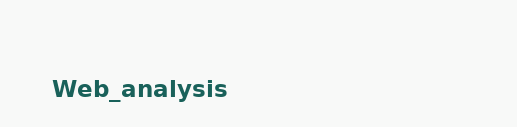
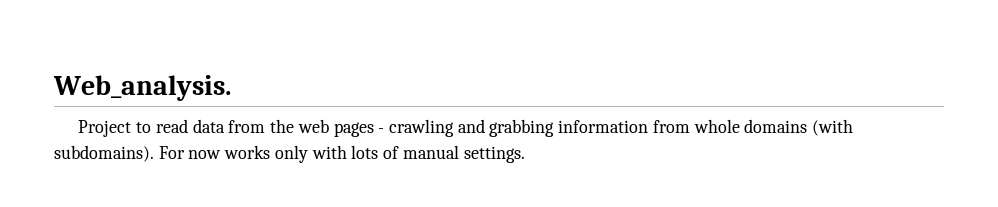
- Web_analysis
+ Web_analysis.
+ Project to read data from the web pages - crawling and grabbing information from whole domains (with subdomains). For now works only with lots of manual settings.

